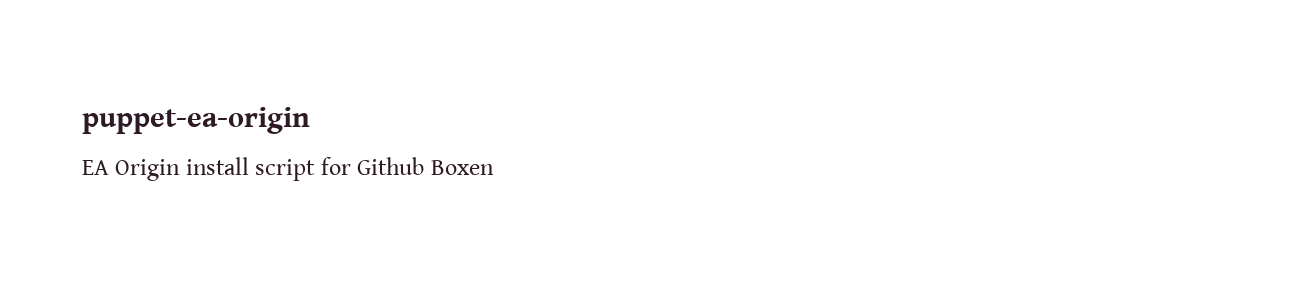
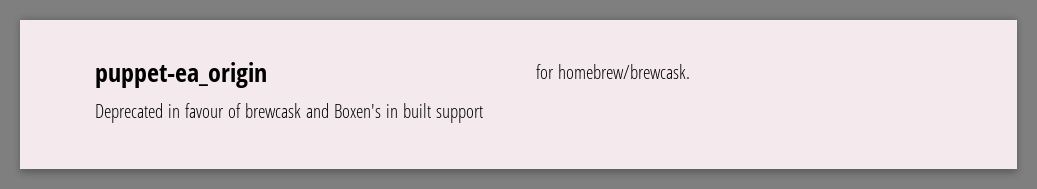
- puppet-ea-origin
- EA Origin install script for Github Boxen
+ puppet-ea_origin
+ Deprecated in favour of brewcask and Boxen's in built support for homebrew/brewcask.

